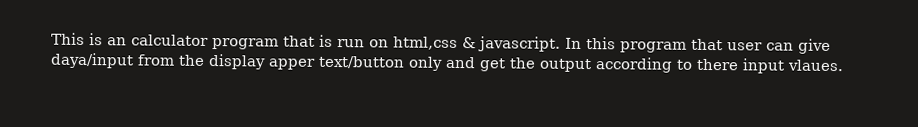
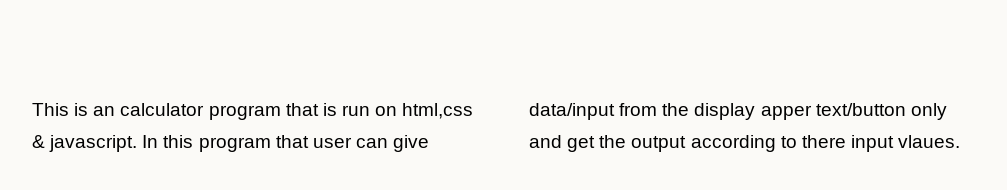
- In this program that user can give daya/input from the display apper text/button only and get the output according to there input vlaues.
+ In this program that user can give data/input from the display apper text/button only and get the output according to there input vlaues.

